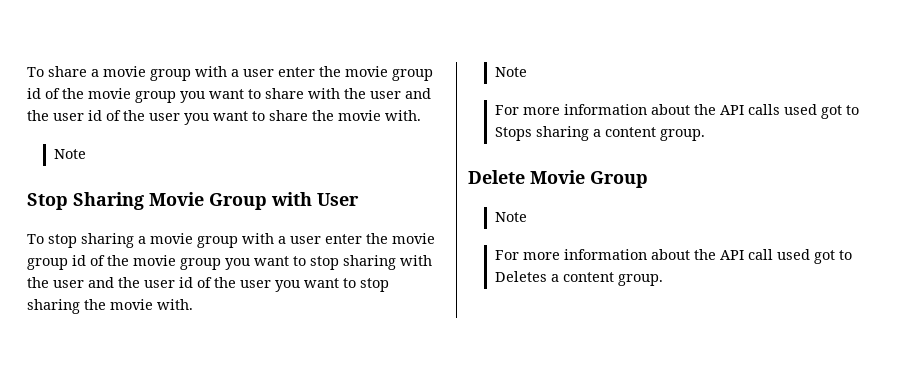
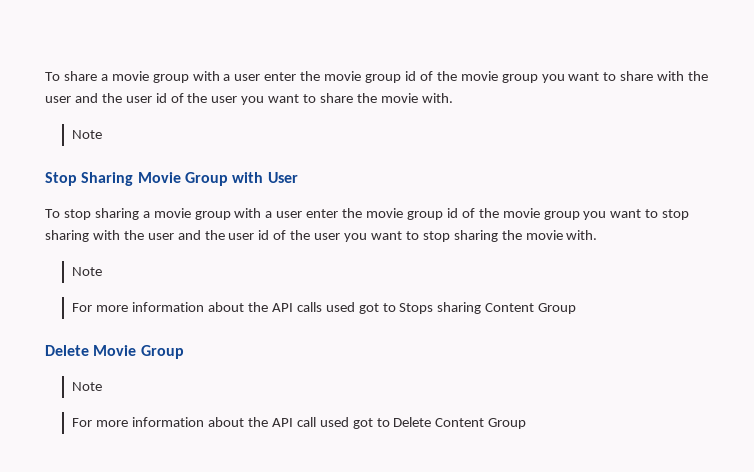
- For more information about the API calls used got to Stops sharing a content group.
+ For more information about the API calls used got to Stops sharing Content Group
- For more information about the API call used got to Deletes a content group.
+ For more information about the API call used got to Delete Content Group

